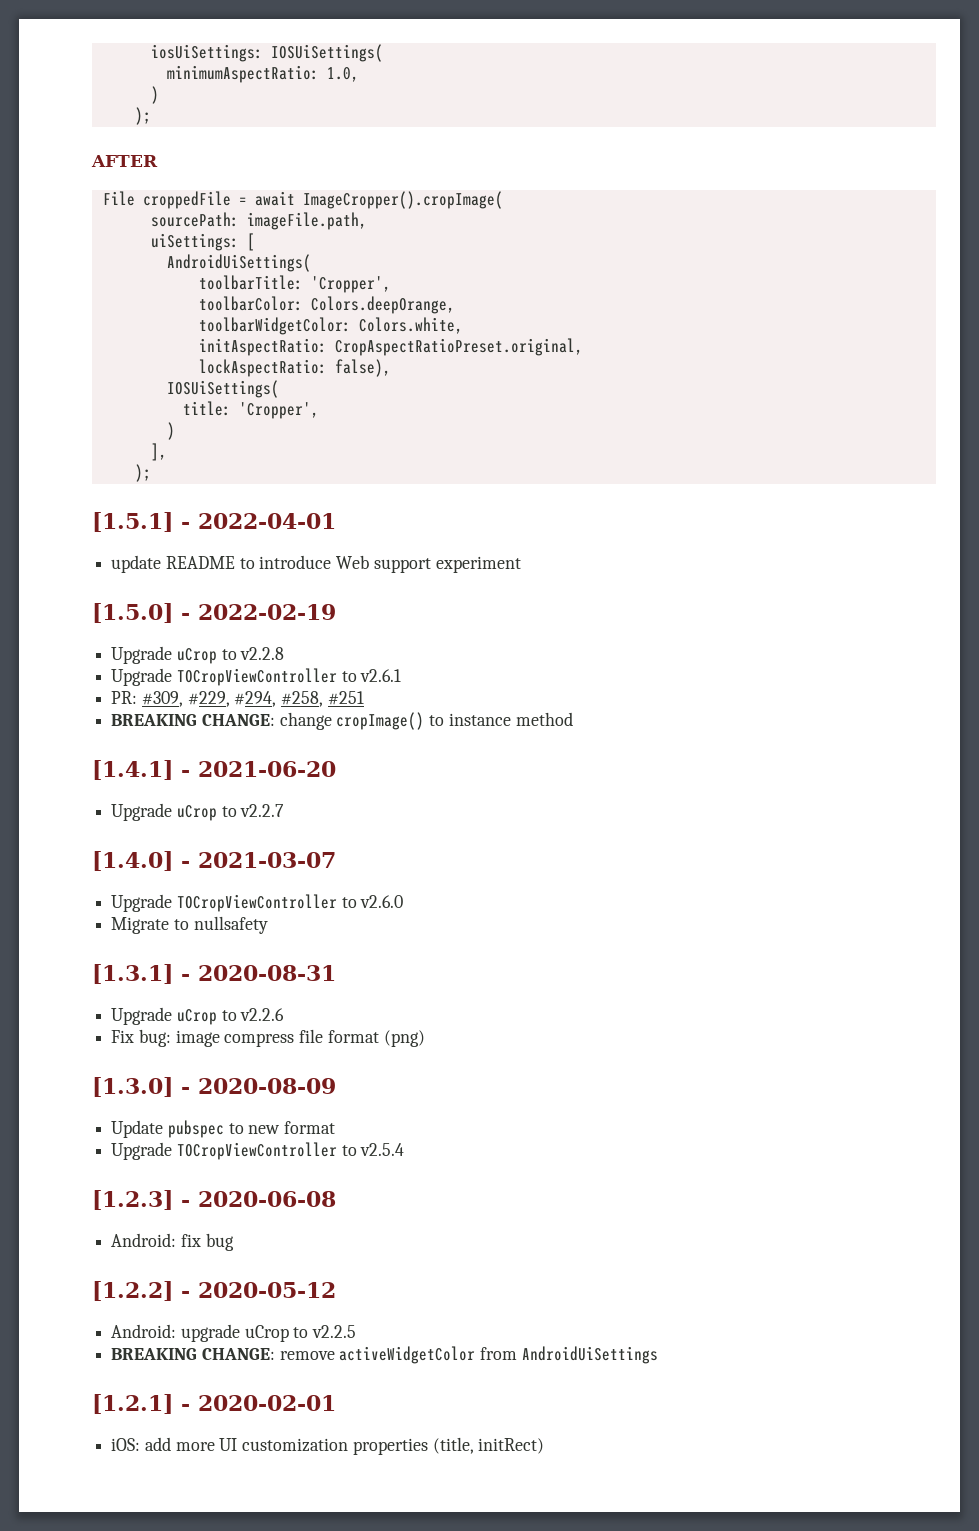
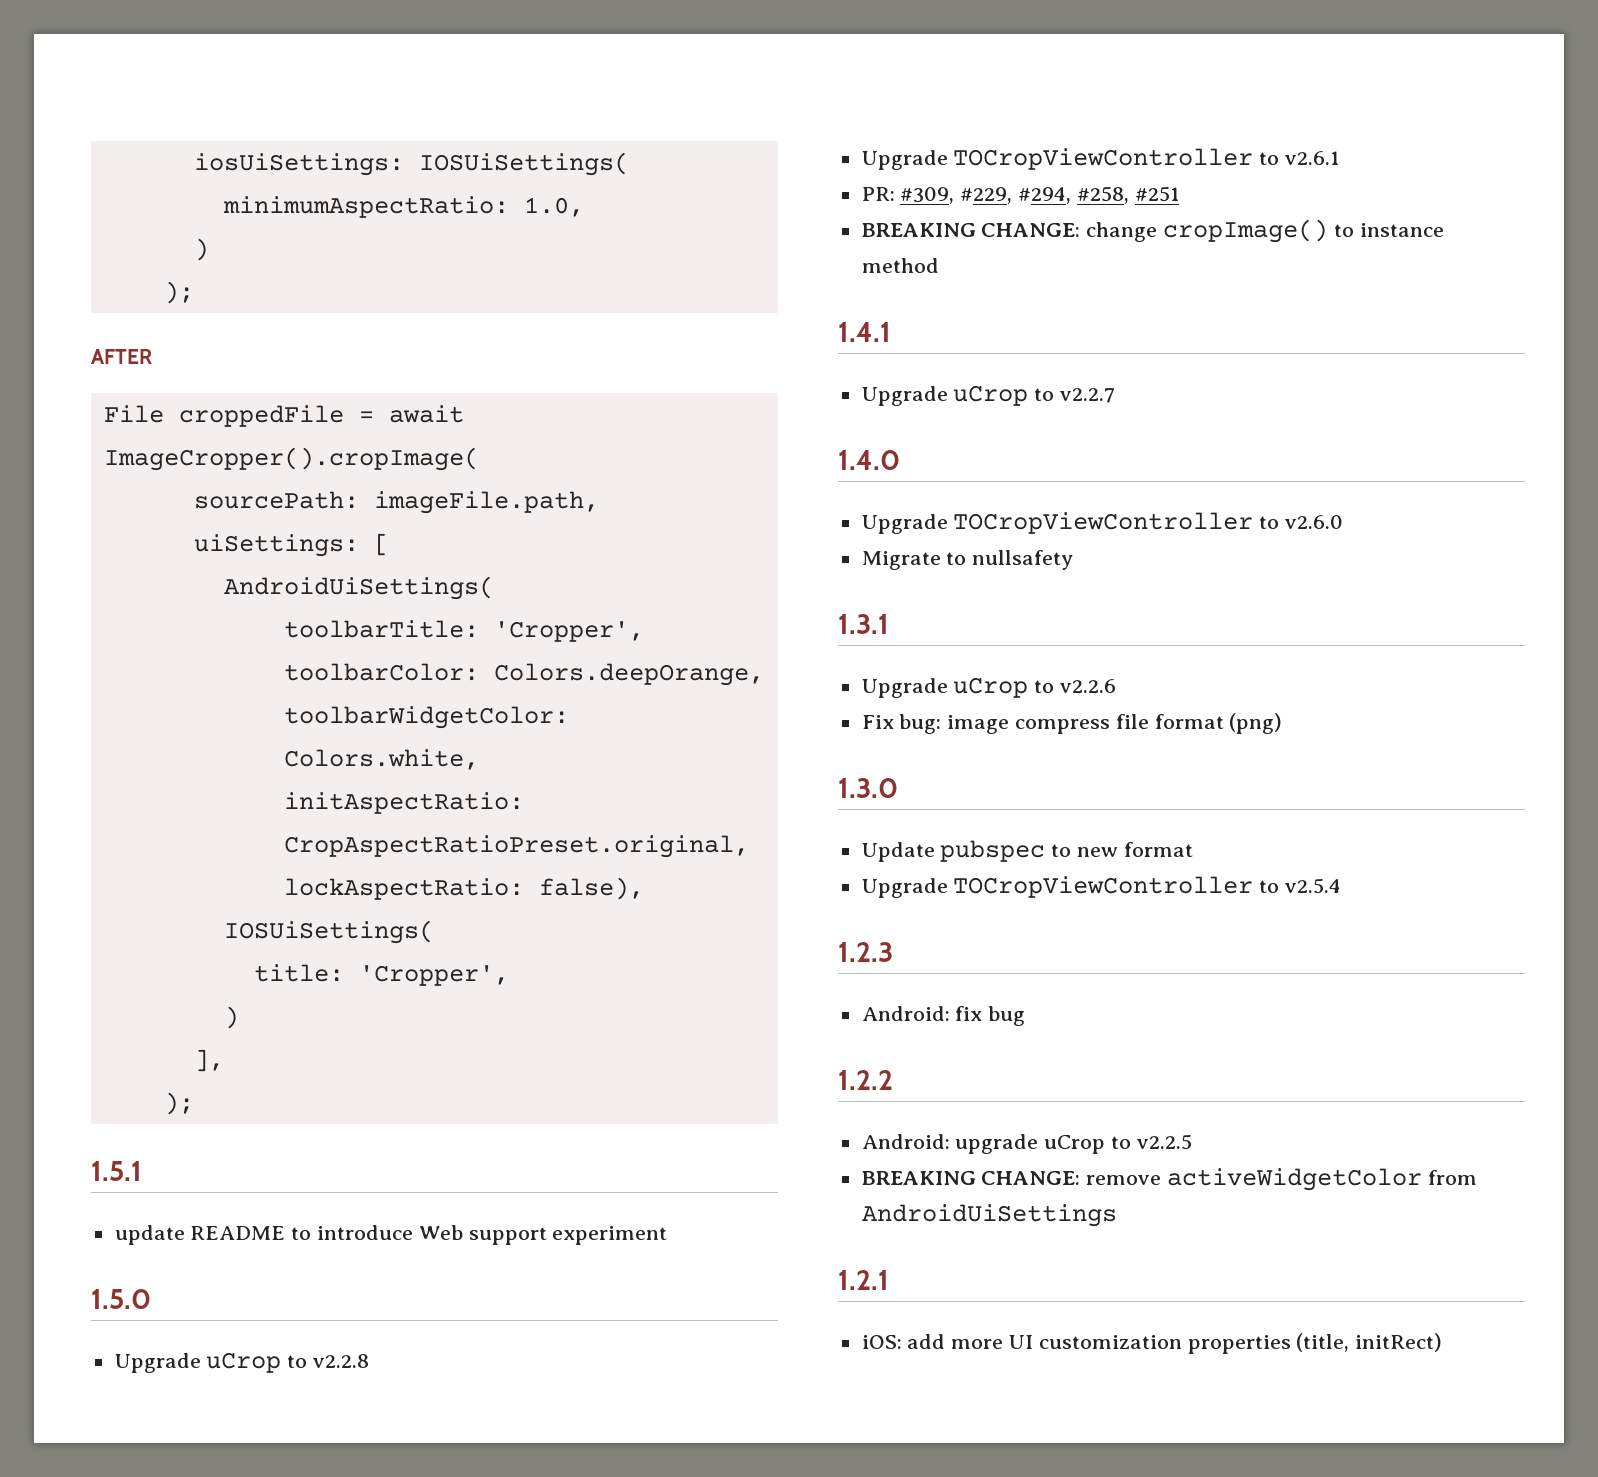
- [1.5.1] - 2022-04-01
+ 1.5.1
- [1.5.0] - 2022-02-19
+ 1.5.0
- [1.4.1] - 2021-06-20
+ 1.4.1
- [1.4.0] - 2021-03-07
+ 1.4.0
- [1.3.1] - 2020-08-31
+ 1.3.1
- [1.3.0] - 2020-08-09
+ 1.3.0
- [1.2.3] - 2020-06-08
+ 1.2.3
- [1.2.2] - 2020-05-12
+ 1.2.2
- [1.2.1] - 2020-02-01
+ 1.2.1

